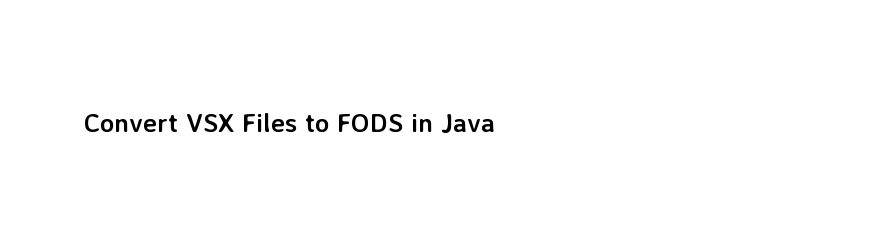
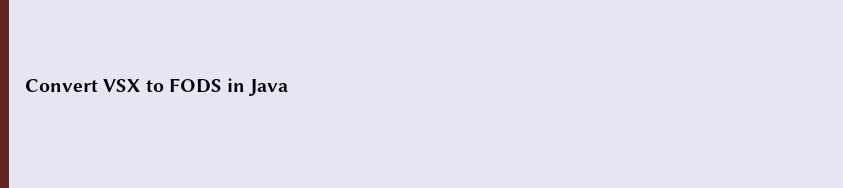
- Convert VSX Files to FODS in Java
+ Convert VSX to FODS in Java

